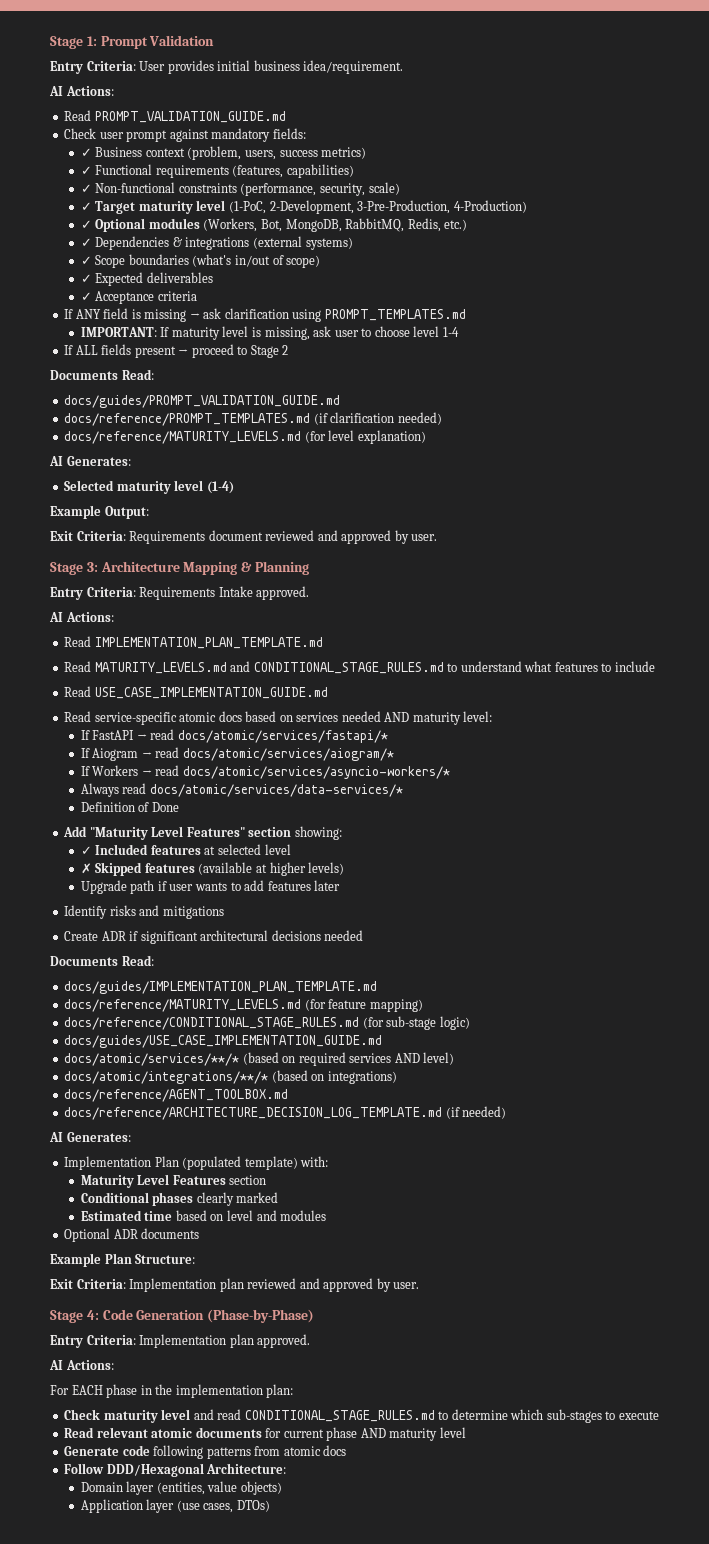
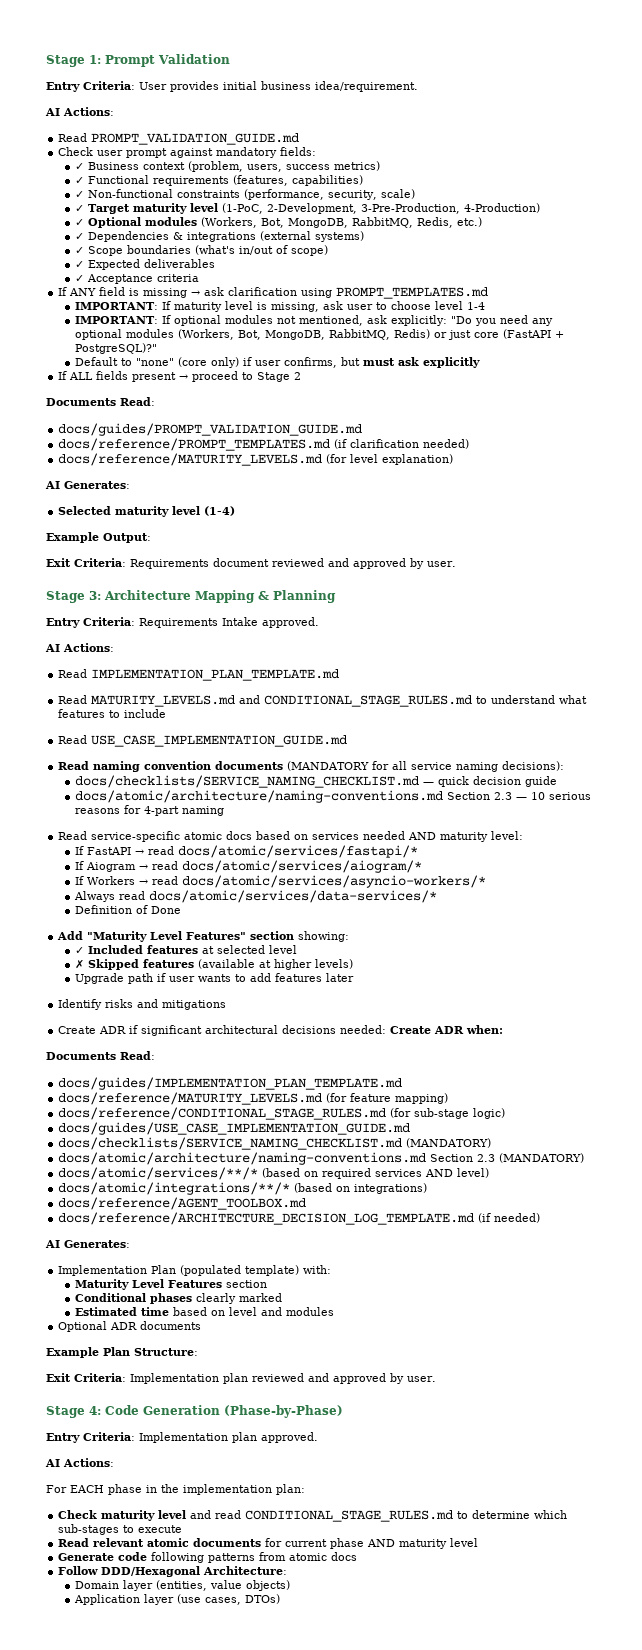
+ IMPORTANT: If optional modules not mentioned, ask explicitly: "Do you need any optional modules (Workers, Bot, MongoDB, RabbitMQ, Redis) or just core (FastAPI + PostgreSQL)?"
+ Default to "none" (core only) if user confirms, but must ask explicitly
+ Read naming convention documents (MANDATORY for all service naming decisions):
+ docs/checklists/SERVICE_NAMING_CHECKLIST.md — quick decision guide
+ docs/atomic/architecture/naming-conventions.md Section 2.3 — 10 serious reasons for 4-part naming
- Create ADR if significant architectural decisions needed
+ Create ADR if significant architectural decisions needed: Create ADR when:
+ docs/checklists/SERVICE_NAMING_CHECKLIST.md (MANDATORY)
+ docs/atomic/architecture/naming-conventions.md Section 2.3 (MANDATORY)

